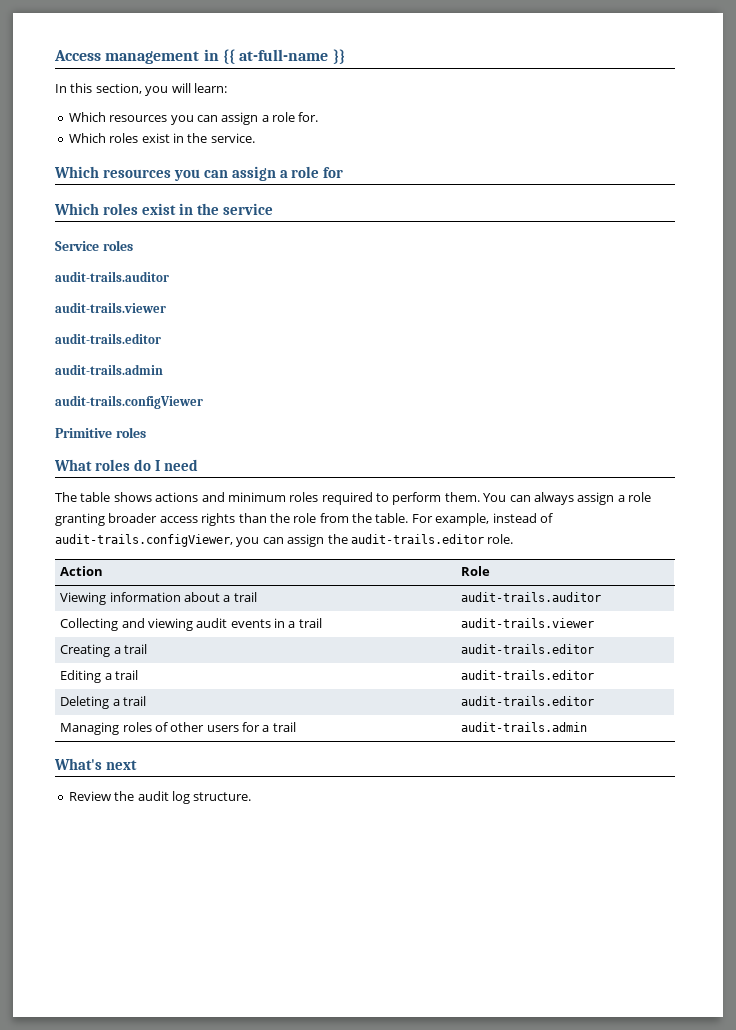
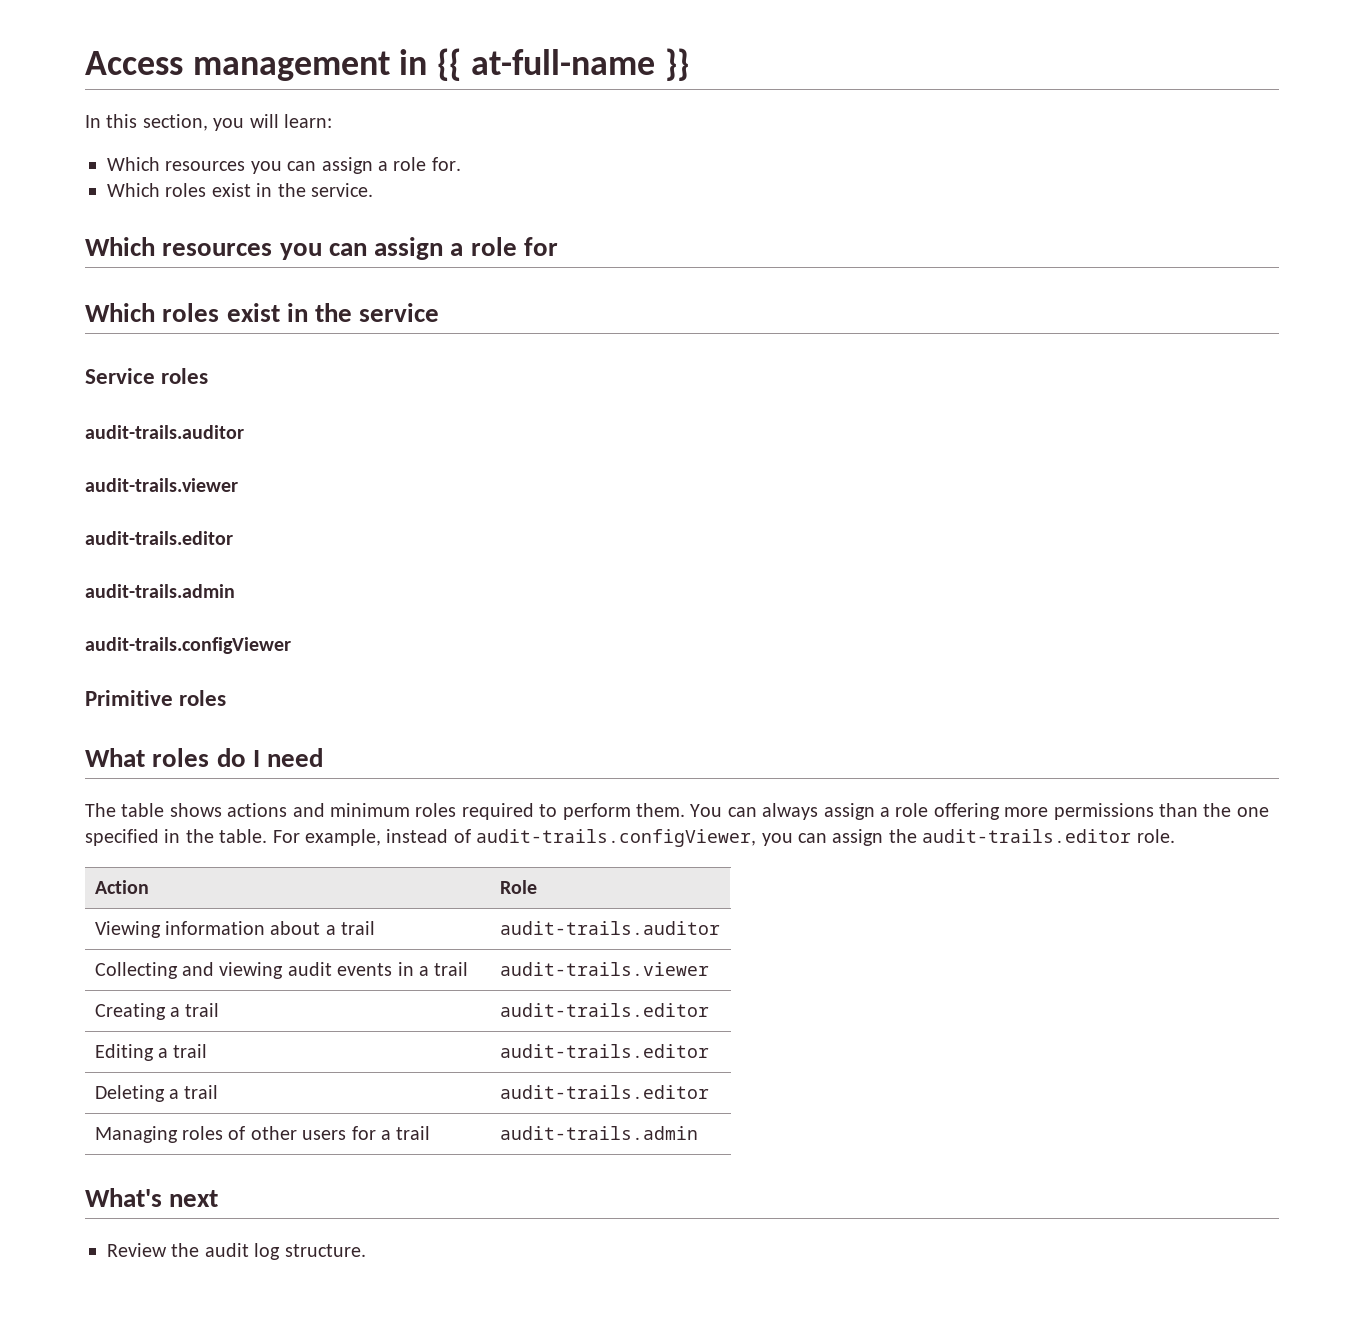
- You can always assign a role granting broader access rights than the role from the table.
+ You can always assign a role offering more permissions than the one specified in the table.

